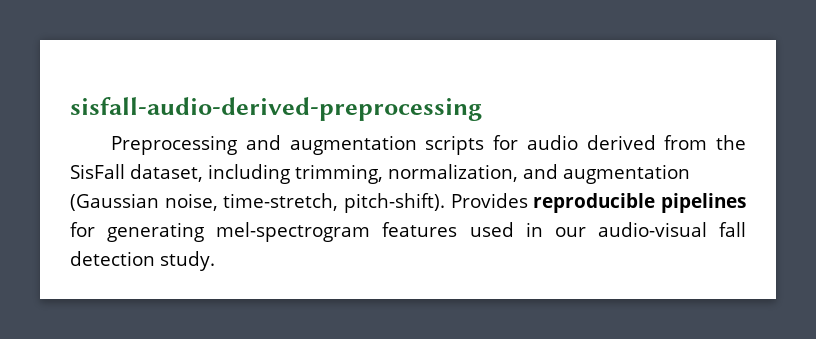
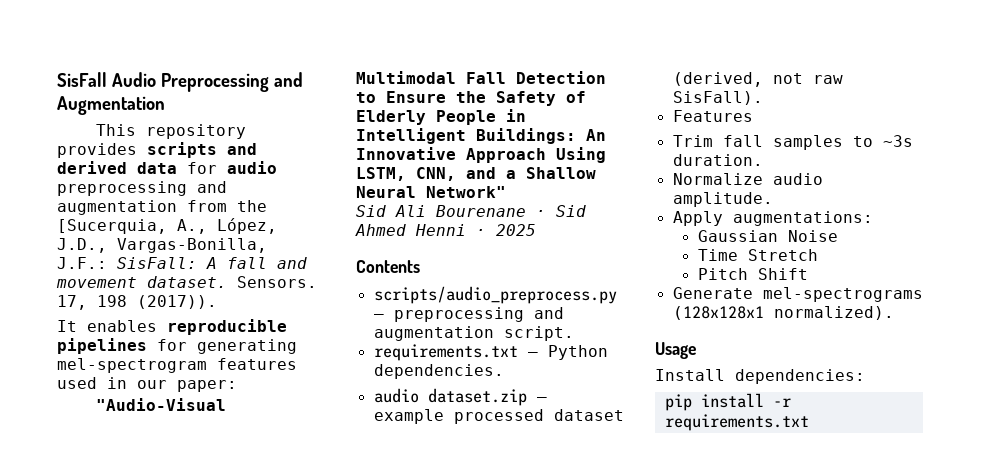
- sisfall-audio-derived-preprocessing
- Preprocessing and augmentation scripts for audio derived from the SisFall dataset, including trimming, normalization, and augmentation (Gaussian noise, time-stretch, pitch-shift). Provides reproducible pipelines for generating mel-spectrogram features used in our audio-visual fall detection study.
+ SisFall Audio Preprocessing and Augmentation
+ This repository provides scripts and derived data for audio preprocessing and augmentation from the [Sucerquia, A., López, J.D., Vargas-Bonilla, J.F.: SisFall: A fall and movement dataset. Sensors. 17, 198 (2017)).
+ It enables reproducible pipelines for generating mel-spectrogram features used in our paper:
+ "Audio-Visual Multimodal Fall Detection to Ensure the Safety of Elderly People in Intelligent Buildings: An Innovative Approach Using LSTM, CNN, and a Shallow Neural Network"
+ Sid Ali Bourenane · Sid Ahmed Henni · 2025
+ Contents
+ scripts/audio_preprocess.py — preprocessing and augmentation script.
+ requirements.txt — Python dependencies.
+ audio dataset.zip — example processed dataset (derived, not raw SisFall).
+ Features
+ Trim fall samples to ~3s duration.
+ Normalize audio amplitude.
+ Apply augmentations:
+ Gaussian Noise
+ Time Stretch
+ Pitch Shift
+ Generate mel-spectrograms (128x128x1 normalized).
+ Usage
+ Install dependencies:
+ pip install -r requirements.txt

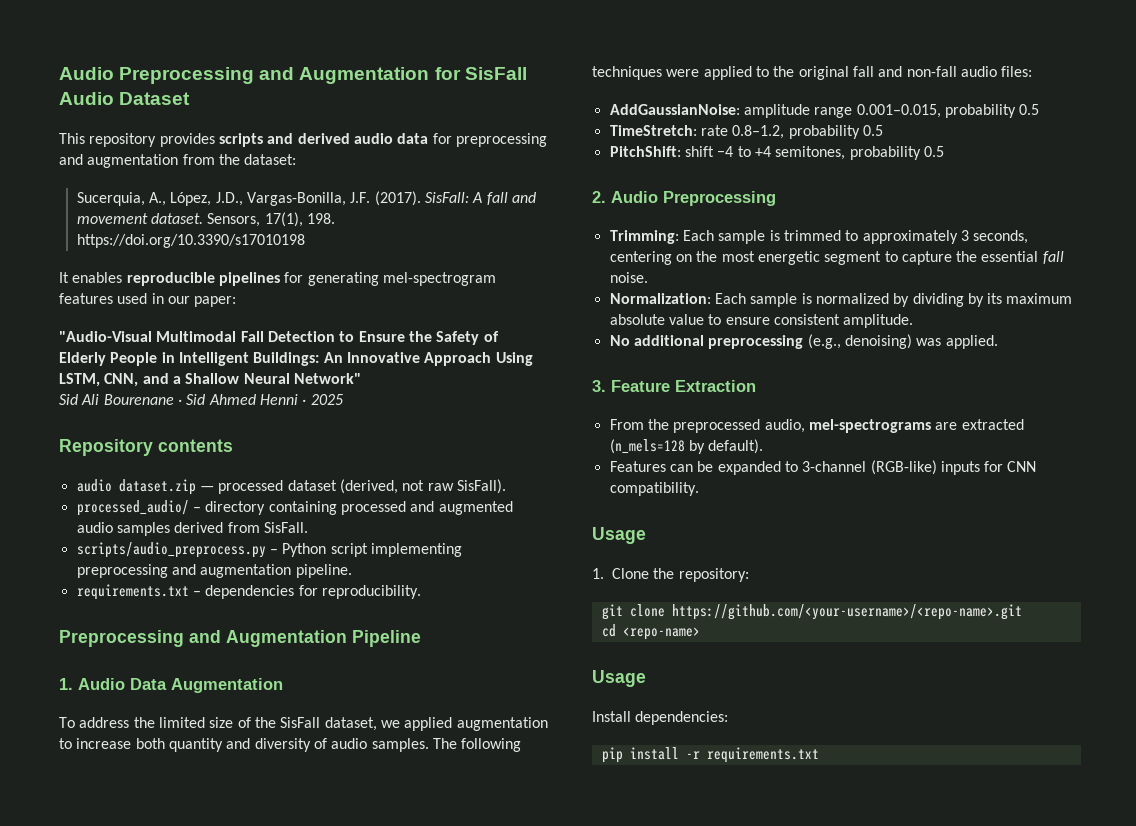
- SisFall Audio Preprocessing and Augmentation
+ Audio Preprocessing and Augmentation for SisFall Audio Dataset
- This repository provides scripts and derived data for audio preprocessing and augmentation from the [Sucerquia, A., López, J.D., Vargas-Bonilla, J.F.: SisFall: A fall and movement dataset.
+ This repository provides scripts and derived audio data for preprocessing and augmentation from the dataset:
+ Sucerquia, A., López, J.D., Vargas-Bonilla, J.F. (2017). SisFall: A fall and movement dataset.
- Sensors. 17, 198 (2017)).
+ Sensors, 17(1), 198. https://doi.org/10.3390/s17010198
- Contents
- scripts/audio_preprocess.py — preprocessing and augmentation script.
- requirements.txt — Python dependencies.
+ Repository contents
- audio dataset.zip — example processed dataset (derived, not raw SisFall).
+ audio dataset.zip — processed dataset (derived, not raw SisFall).
- Features
- Trim fall samples to ~3s duration.
- Normalize audio amplitude.
- Apply augmentations:
- Gaussian Noise
- Time Stretch
- Pitch Shift
- Generate mel-spectrograms (128x128x1 normalized).
+ processed_audio/ – directory containing processed and augmented audio samples derived from SisFall.
+ scripts/audio_preprocess.py – Python script implementing preprocessing and augmentation pipeline.
+ requirements.txt – dependencies for reproducibility.
+ Preprocessing and Augmentation Pipeline
+ 1. Audio Data Augmentation
+ To address the limited size of the SisFall dataset, we applied augmentation to increase both quantity and diversity of audio samples. The following techniques were applied to the original fall and non-fall audio files:
+ AddGaussianNoise: amplitude range 0.001–0.015, probability 0.5
+ TimeStretch: rate 0.8–1.2, probability 0.5
+ PitchShift: shift −4 to +4 semitones, probability 0.5
+ 2. Audio Preprocessing
+ Trimming: Each sample is trimmed to approximately 3 seconds, centering on the most energetic segment to capture the essential fall noise.
+ Normalization: Each sample is normalized by dividing by its maximum absolute value to ensure consistent amplitude.
+ No additional preprocessing (e.g., denoising) was applied.
+ 3. Feature Extraction
+ From the preprocessed audio, mel-spectrograms are extracted (n_mels=128 by default).
+ Features can be expanded to 3-channel (RGB-like) inputs for CNN compatibility.
+ Usage
+ 1. Clone the repository:
+ git clone https://github.com/<your-username>/<repo-name>.git
+ cd <repo-name>

